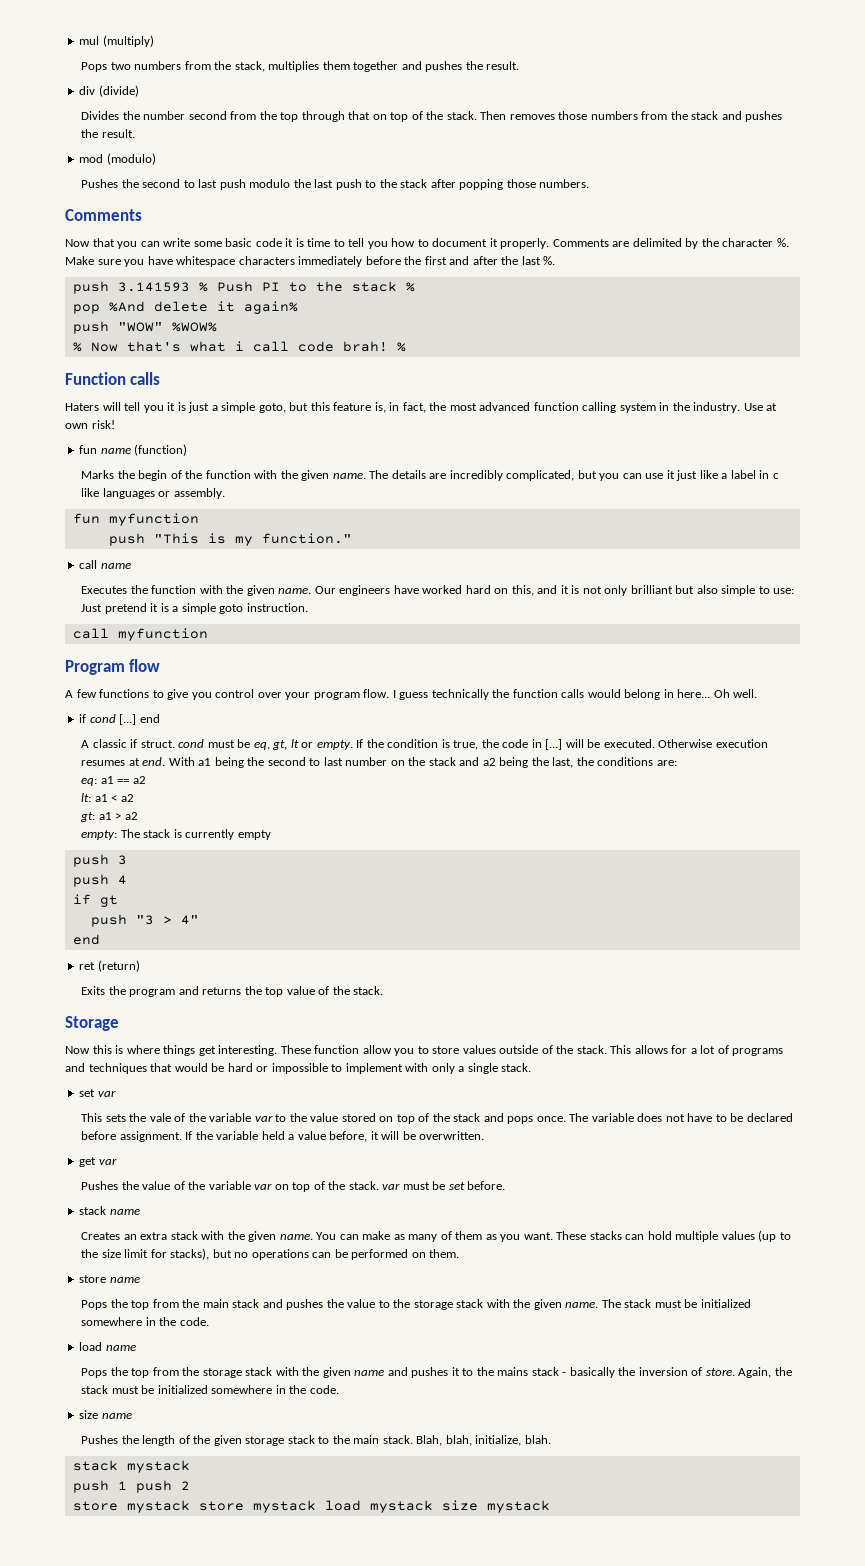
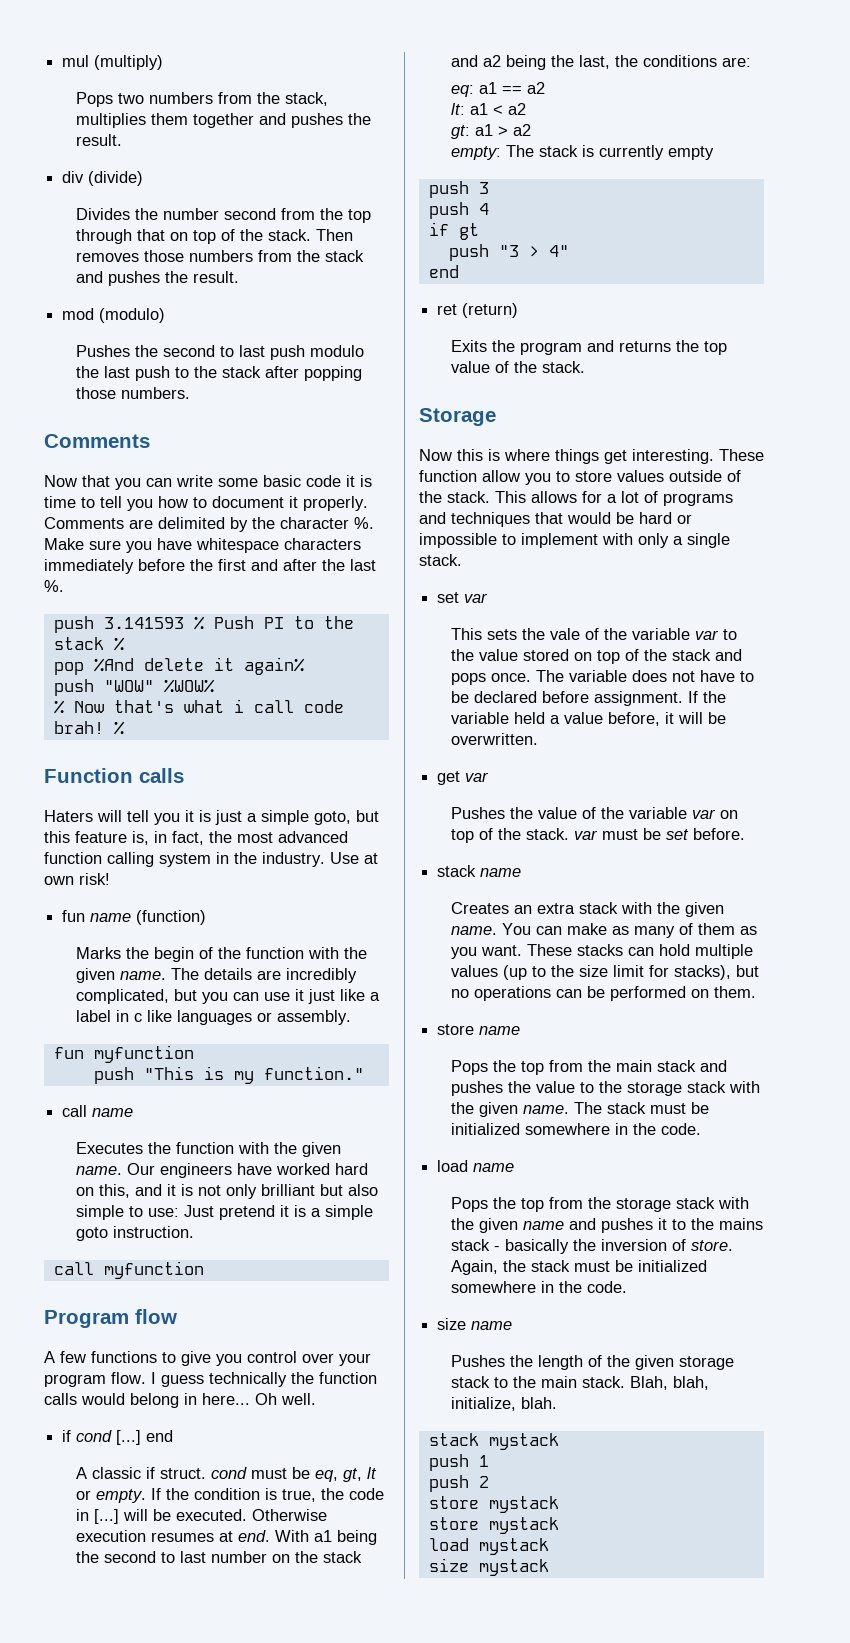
- push 1 push 2
- store mystack store mystack load mystack size mystack
+ push 1
+ push 2
+ store mystack
+ store mystack
+ load mystack
+ size mystack

